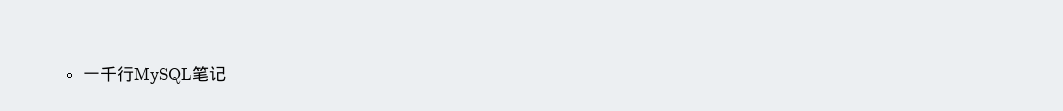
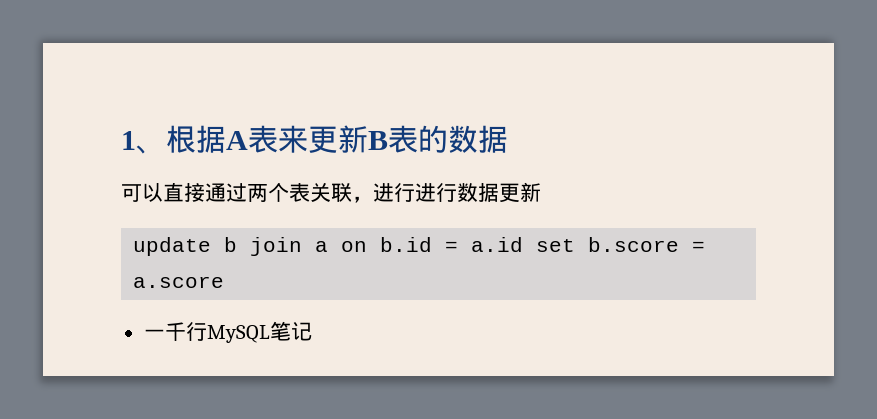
+ 1、根据A表来更新B表的数据
+ 可以直接通过两个表关联，进行进行数据更新
+ update b join a on b.id = a.id set b.score = a.score

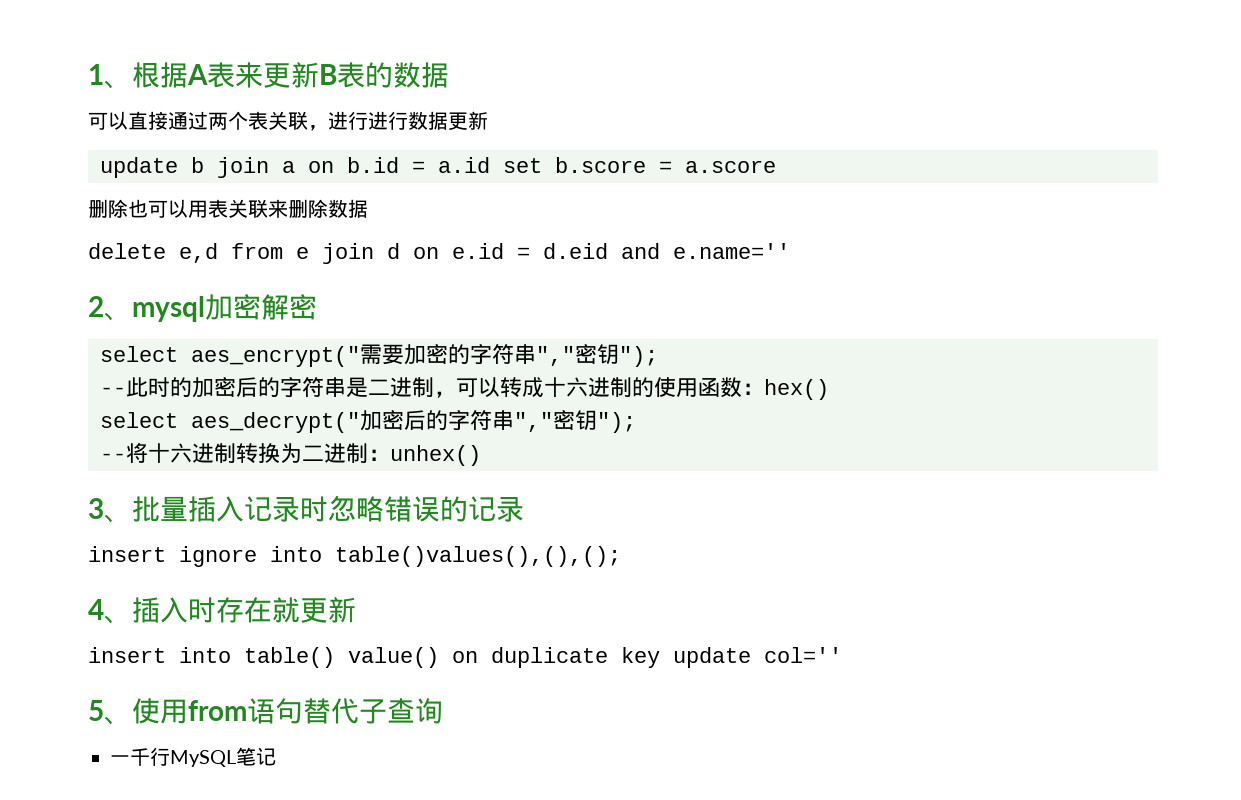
+ 删除也可以用表关联来删除数据
+ delete e,d from e join d on e.id = d.eid and e.name=''
+ 2、mysql加密解密
+ select aes_encrypt("需要加密的字符串","密钥");
+ --此时的加密后的字符串是二进制，可以转成十六进制的使用函数：hex()
+ select aes_decrypt("加密后的字符串","密钥");
+ --将十六进制转换为二进制：unhex()
+ 3、批量插入记录时忽略错误的记录
+ insert ignore into table()values(),(),();
+ 4、插入时存在就更新
+ insert into table() value() on duplicate key update col=''
+ 5、使用from语句替代子查询

